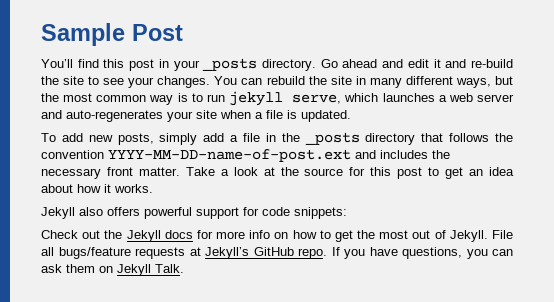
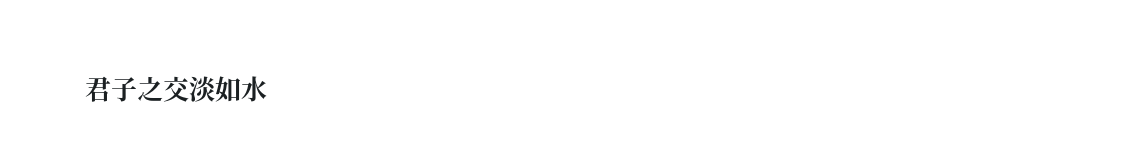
- Sample Post
- You’ll find this post in your _posts directory. Go ahead and edit it and re-build the site to see your changes. You can rebuild the site in many different ways, but the most common way is to run jekyll serve, which launches a web server and auto-regenerates your site when a file is updated.
- To add new posts, simply add a file in the _posts directory that follows the convention YYYY-MM-DD-name-of-post.ext and includes the necessary front matter. Take a look at the source for this post to get an idea about how it works.
- Jekyll also offers powerful support for code snippets:
- Check out the Jekyll docs for more info on how to get the most out of Jekyll. File all bugs/feature requests at Jekyll’s GitHub repo. If you have questions, you can ask them on Jekyll Talk.
+ 君子之交淡如水

